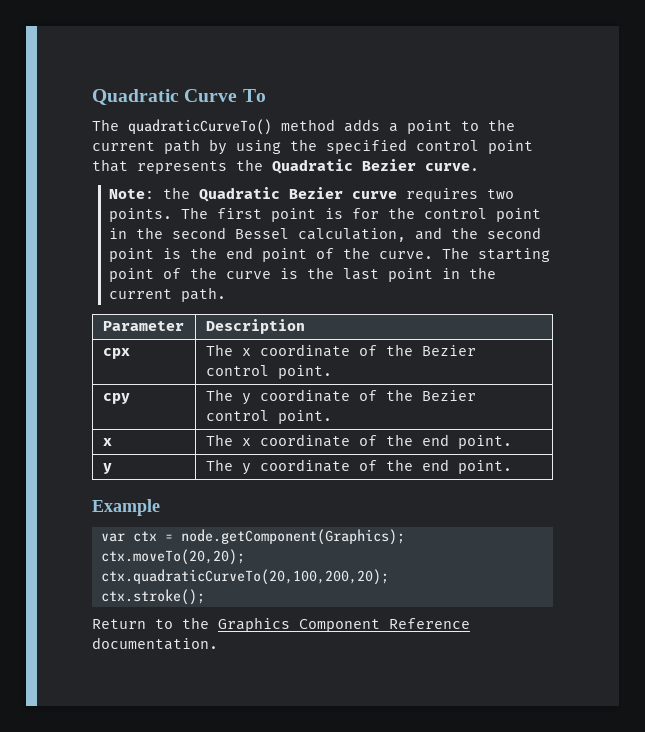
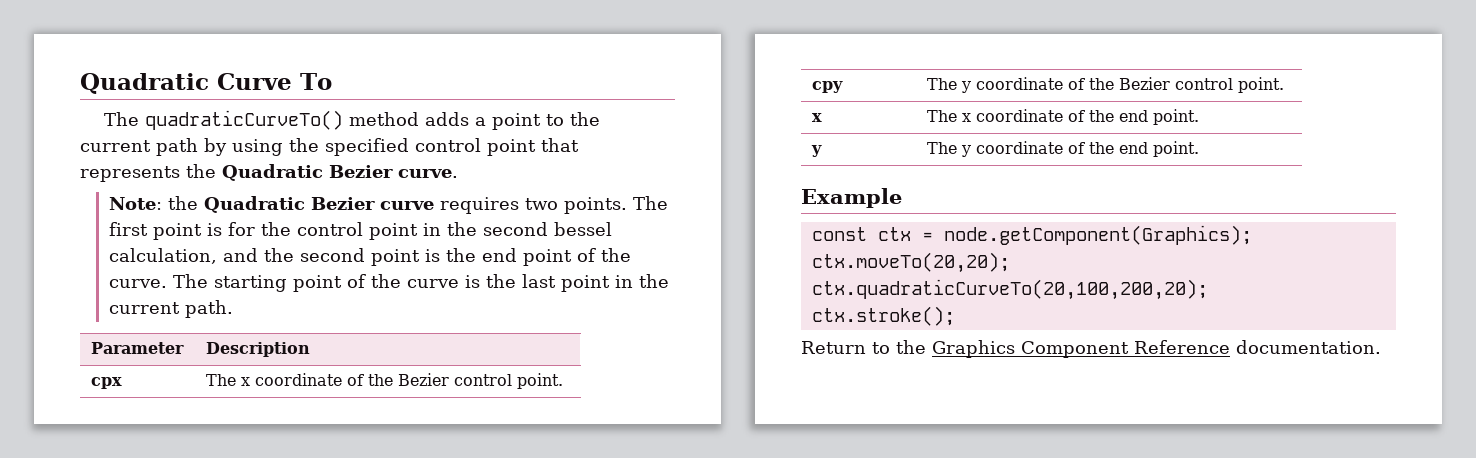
- The first point is for the control point in the second Bessel calculation, and the second point is the end point of the curve.
+ The first point is for the control point in the second bessel calculation, and the second point is the end point of the curve.
- var ctx = node.getComponent(Graphics);
+ const ctx = node.getComponent(Graphics);

